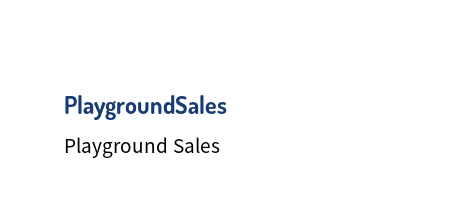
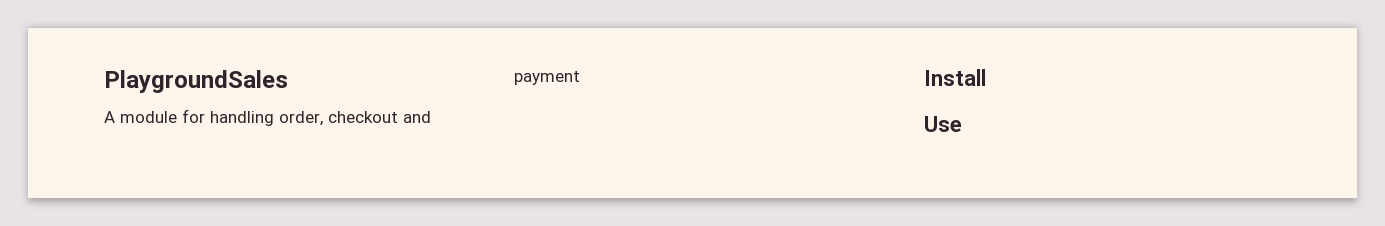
- Playground Sales
+ A module for handling order, checkout and payment
+ Install
+ Use

